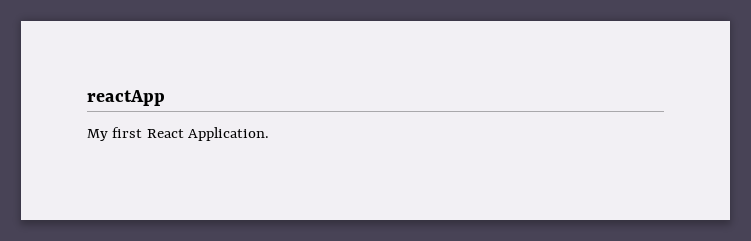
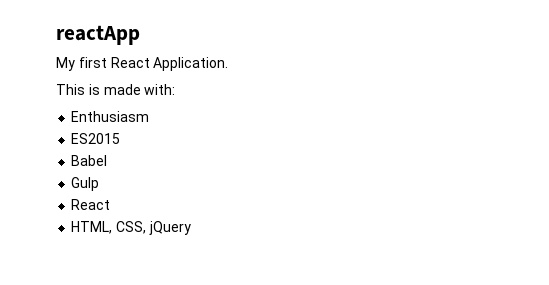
+ This is made with:
+ Enthusiasm
+ ES2015
+ Babel
+ Gulp
+ React
+ HTML, CSS, jQuery

